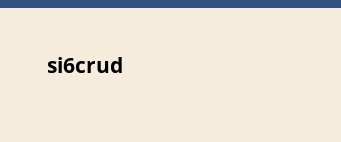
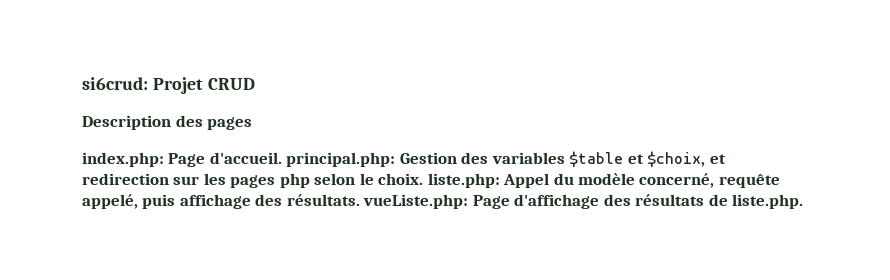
- si6crud
+ si6crud: Projet CRUD
+ Description des pages
+ index.php: Page d'accueil. principal.php: Gestion des variables $table et $choix, et redirection sur les pages php selon le choix. liste.php: Appel du modèle concerné, requête appelé, puis affichage des résultats. vueListe.php: Page d'affichage des résultats de liste.php.

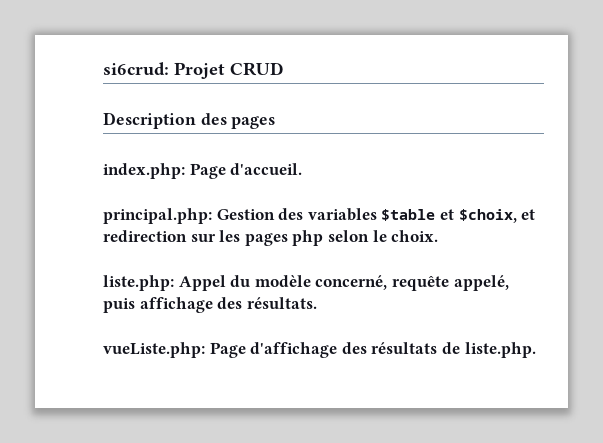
- index.php: Page d'accueil. principal.php: Gestion des variables $table et $choix, et redirection sur les pages php selon le choix. liste.php: Appel du modèle concerné, requête appelé, puis affichage des résultats. vueListe.php: Page d'affichage des résultats de liste.php.
+ index.php: Page d'accueil.
+ principal.php: Gestion des variables $table et $choix, et redirection sur les pages php selon le choix.
+ liste.php: Appel du modèle concerné, requête appelé, puis affichage des résultats.
+ vueListe.php: Page d'affichage des résultats de liste.php.

